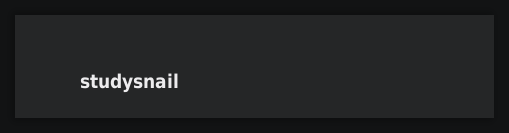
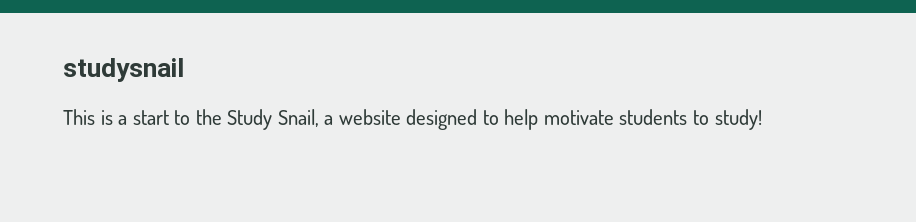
+ This is a start to the Study Snail, a website designed to help motivate students to study!

